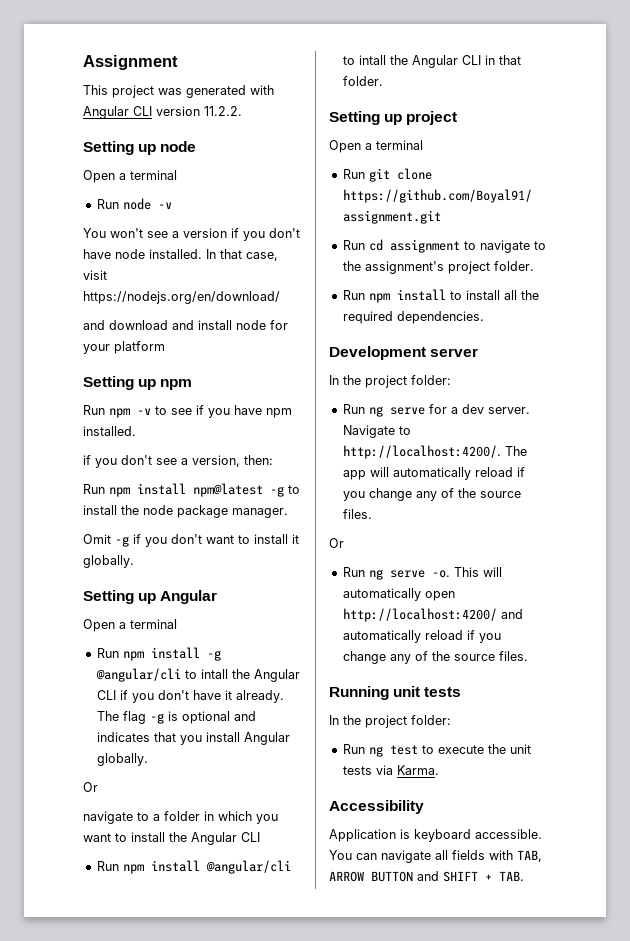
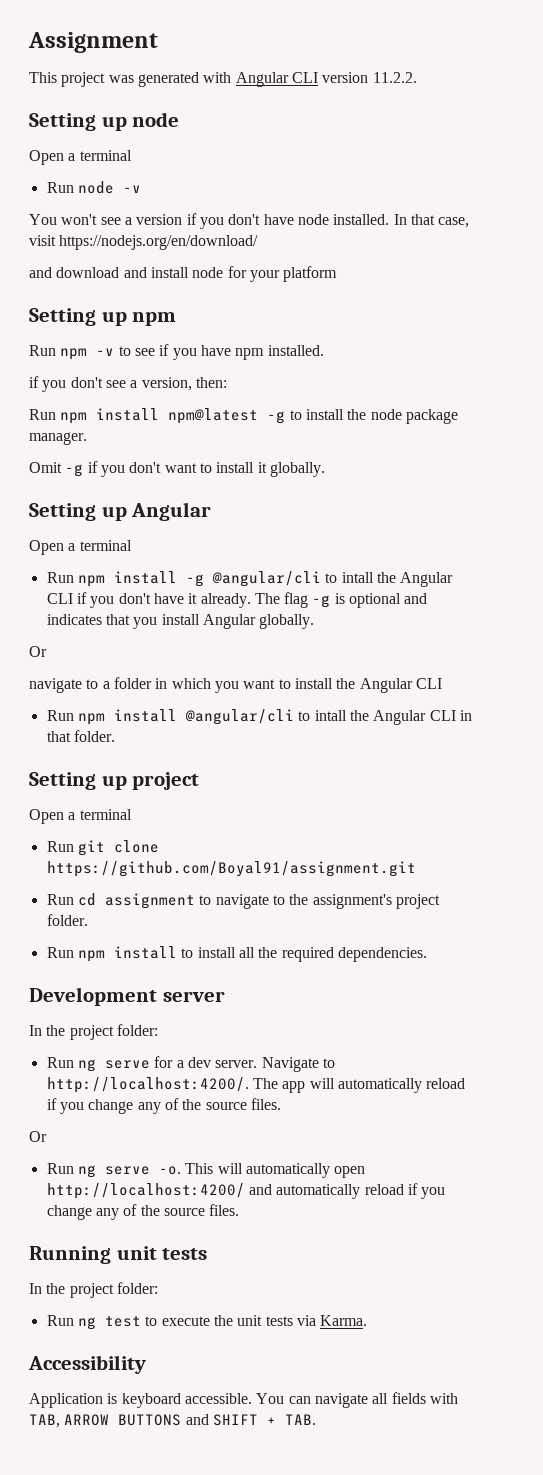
- You can navigate all fields with TAB, ARROW BUTTON and SHIFT + TAB.
+ You can navigate all fields with TAB, ARROW BUTTONS and SHIFT + TAB.

